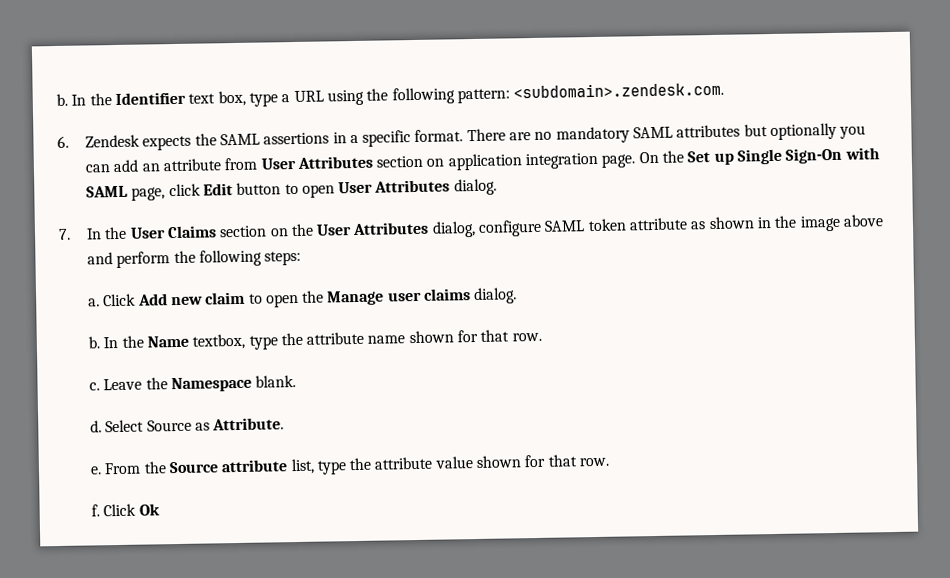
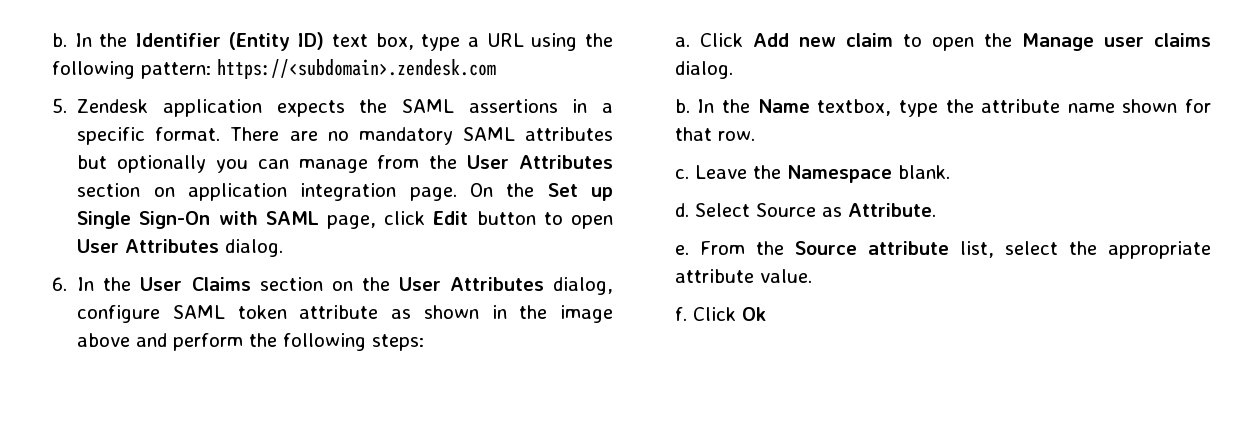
- In the Identifier text box, type a URL using the following pattern: <subdomain>.zendesk.com.
- 6. Zendesk expects the SAML assertions in a specific format.
+ In the Identifier (Entity ID) text box, type a URL using the following pattern: https://<subdomain>.zendesk.com
+ 5. Zendesk application expects the SAML assertions in a specific format.
- There are no mandatory SAML attributes but optionally you can add an attribute from User Attributes section on application integration page.
+ There are no mandatory SAML attributes but optionally you can manage from the User Attributes section on application integration page.
- 7. In the User Claims section on the User Attributes dialog, configure SAML token attribute as shown in the image above and perform the following steps:
+ 6. In the User Claims section on the User Attributes dialog, configure SAML token attribute as shown in the image above and perform the following steps:
- From the Source attribute list, type the attribute value shown for that row.
+ From the Source attribute list, select the appropriate attribute value.

